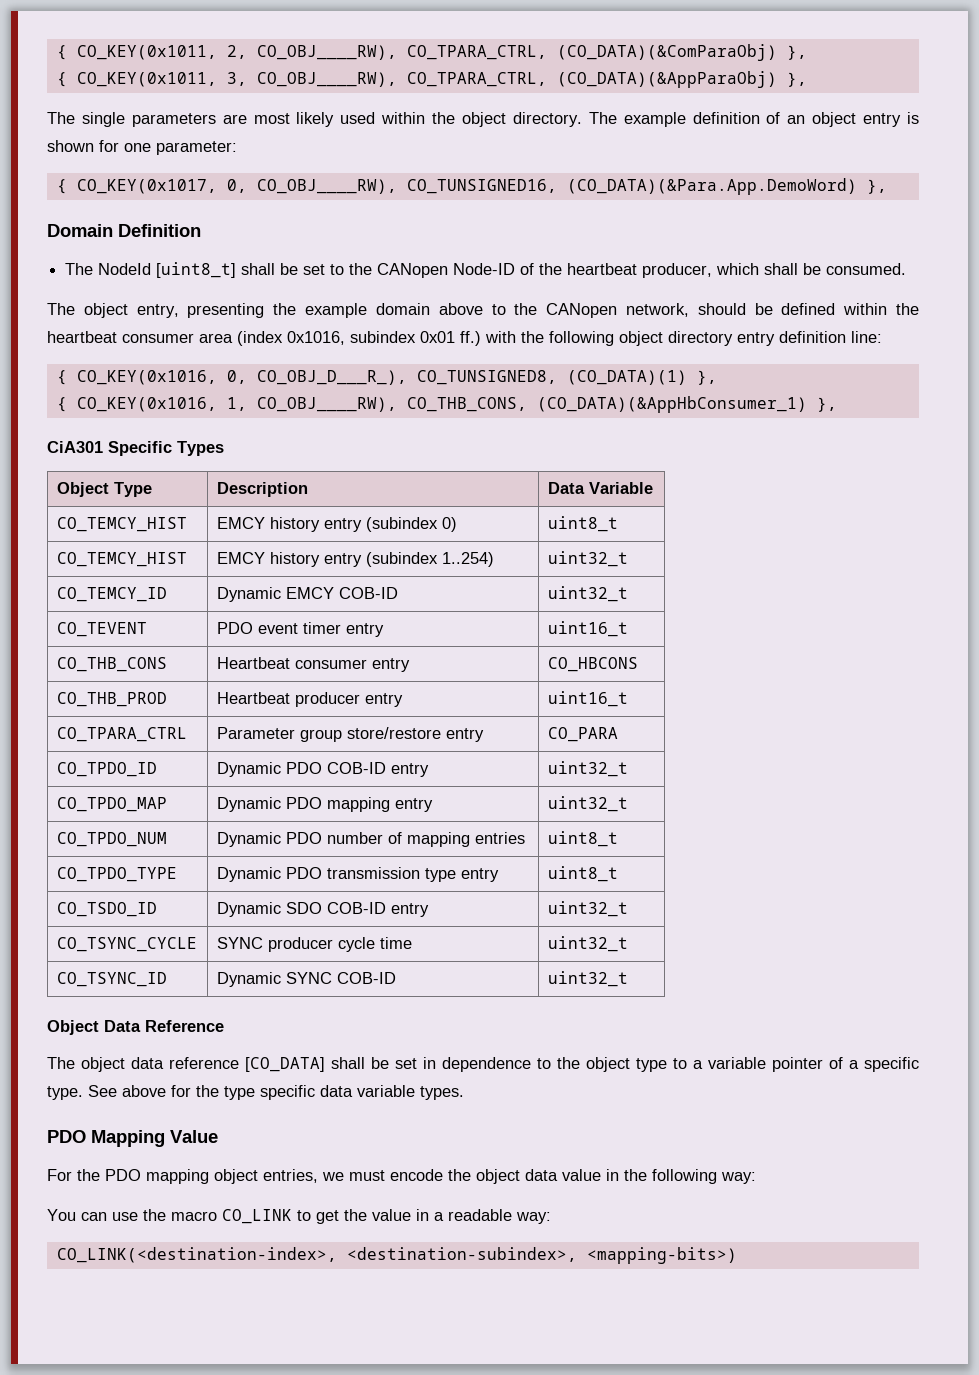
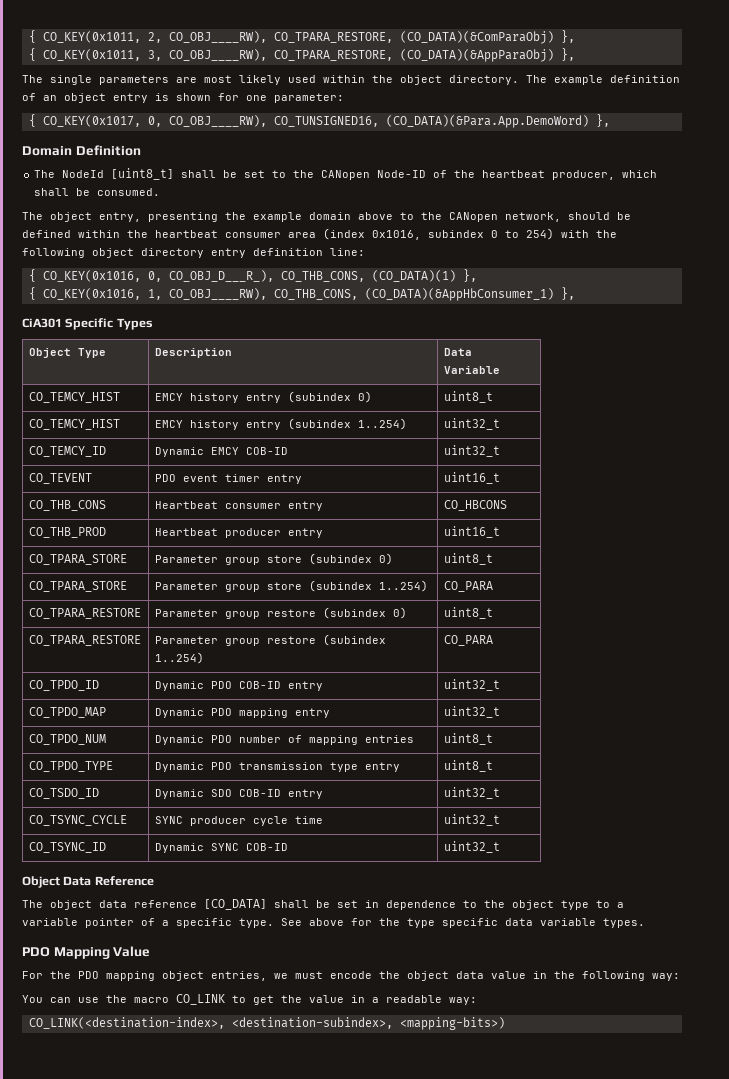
- { CO_KEY(0x1011, 2, CO_OBJ____RW), CO_TPARA_CTRL, (CO_DATA)(&ComParaObj) },
+ { CO_KEY(0x1011, 2, CO_OBJ____RW), CO_TPARA_RESTORE, (CO_DATA)(&ComParaObj) },
- { CO_KEY(0x1011, 3, CO_OBJ____RW), CO_TPARA_CTRL, (CO_DATA)(&AppParaObj) },
+ { CO_KEY(0x1011, 3, CO_OBJ____RW), CO_TPARA_RESTORE, (CO_DATA)(&AppParaObj) },
- The object entry, presenting the example domain above to the CANopen network, should be defined within the heartbeat consumer area (index 0x1016, subindex 0x01 ff.) with the following object directory entry definition line:
+ The object entry, presenting the example domain above to the CANopen network, should be defined within the heartbeat consumer area (index 0x1016, subindex 0 to 254) with the following object directory entry definition line:
- { CO_KEY(0x1016, 0, CO_OBJ_D___R_), CO_TUNSIGNED8, (CO_DATA)(1) },
+ { CO_KEY(0x1016, 0, CO_OBJ_D___R_), CO_THB_CONS, (CO_DATA)(1) },
- CO_TPARA_CTRL | Parameter group store/restore entry | CO_PARA
+ CO_TPARA_STORE | Parameter group store (subindex 0) | uint8_t
+ CO_TPARA_STORE | Parameter group store (subindex 1..254) | CO_PARA
+ CO_TPARA_RESTORE | Parameter group restore (subindex 0) | uint8_t
+ CO_TPARA_RESTORE | Parameter group restore (subindex 1..254) | CO_PARA

